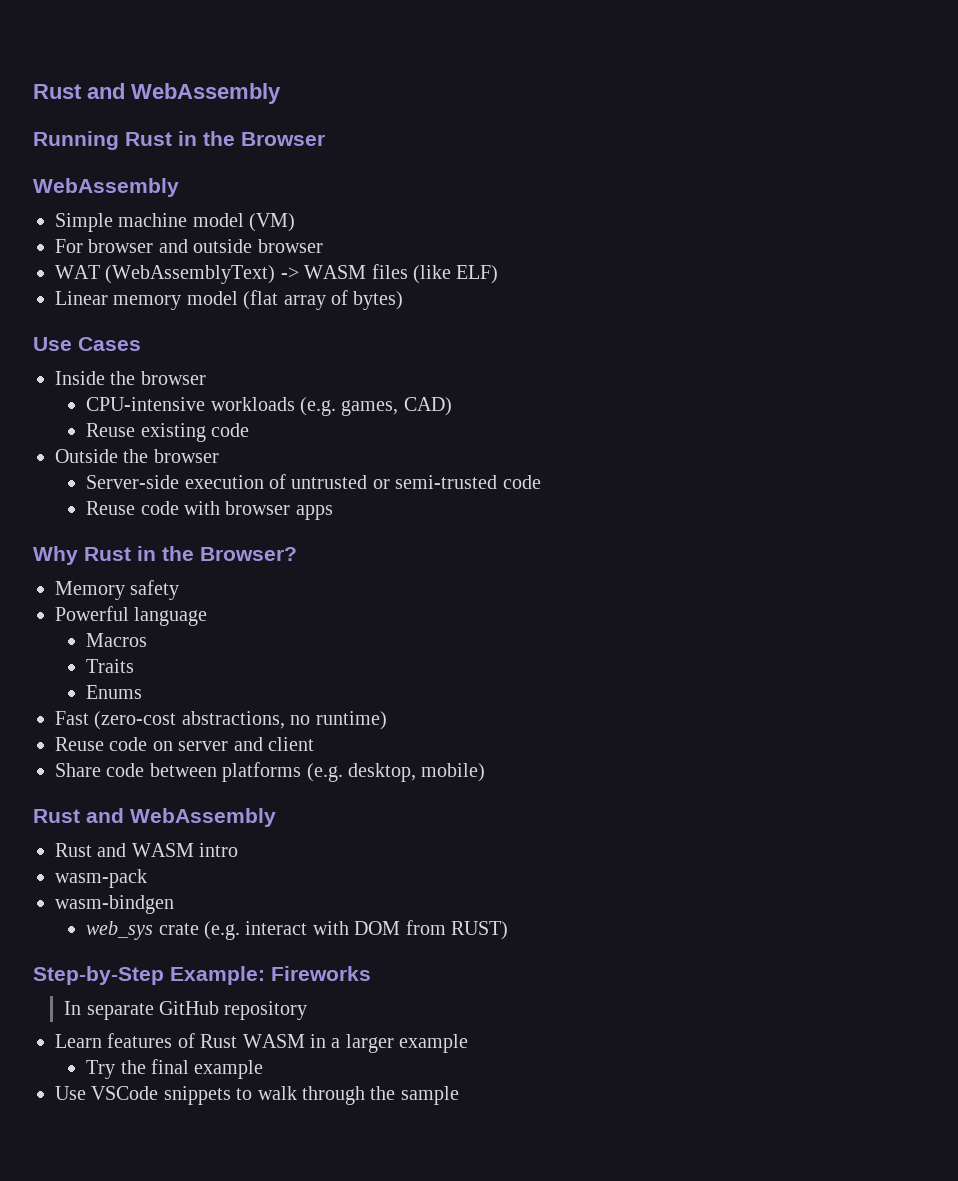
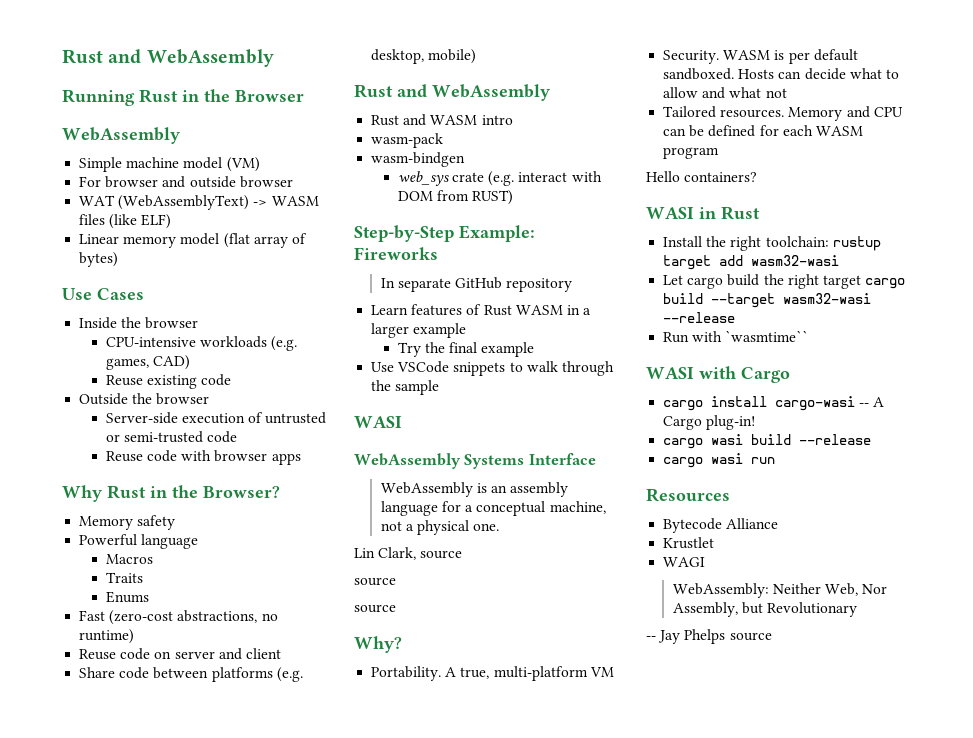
  Use VSCode snippets to walk through the sample
+ WASI
+ WebAssembly Systems Interface
+ WebAssembly is an assembly language for a conceptual machine, not a physical one.
+ Lin Clark, source
+ source
+ source
+ Why?
+ Portability. A true, multi-platform VM
+ Security. WASM is per default sandboxed. Hosts can decide what to allow and what not
+ Tailored resources. Memory and CPU can be defined for each WASM program
+ Hello containers?
+ WASI in Rust
+ Install the right toolchain: rustup target add wasm32-wasi
+ Let cargo build the right target cargo build --target wasm32-wasi --release
+ Run with `wasmtime``
+ WASI with Cargo
+ cargo install cargo-wasi -- A Cargo plug-in!
+ cargo wasi build --release
+ cargo wasi run
+ Resources
+ Bytecode Alliance
+ Krustlet
+ WAGI
+ WebAssembly: Neither Web, Nor Assembly, but Revolutionary
+ -- Jay Phelps source

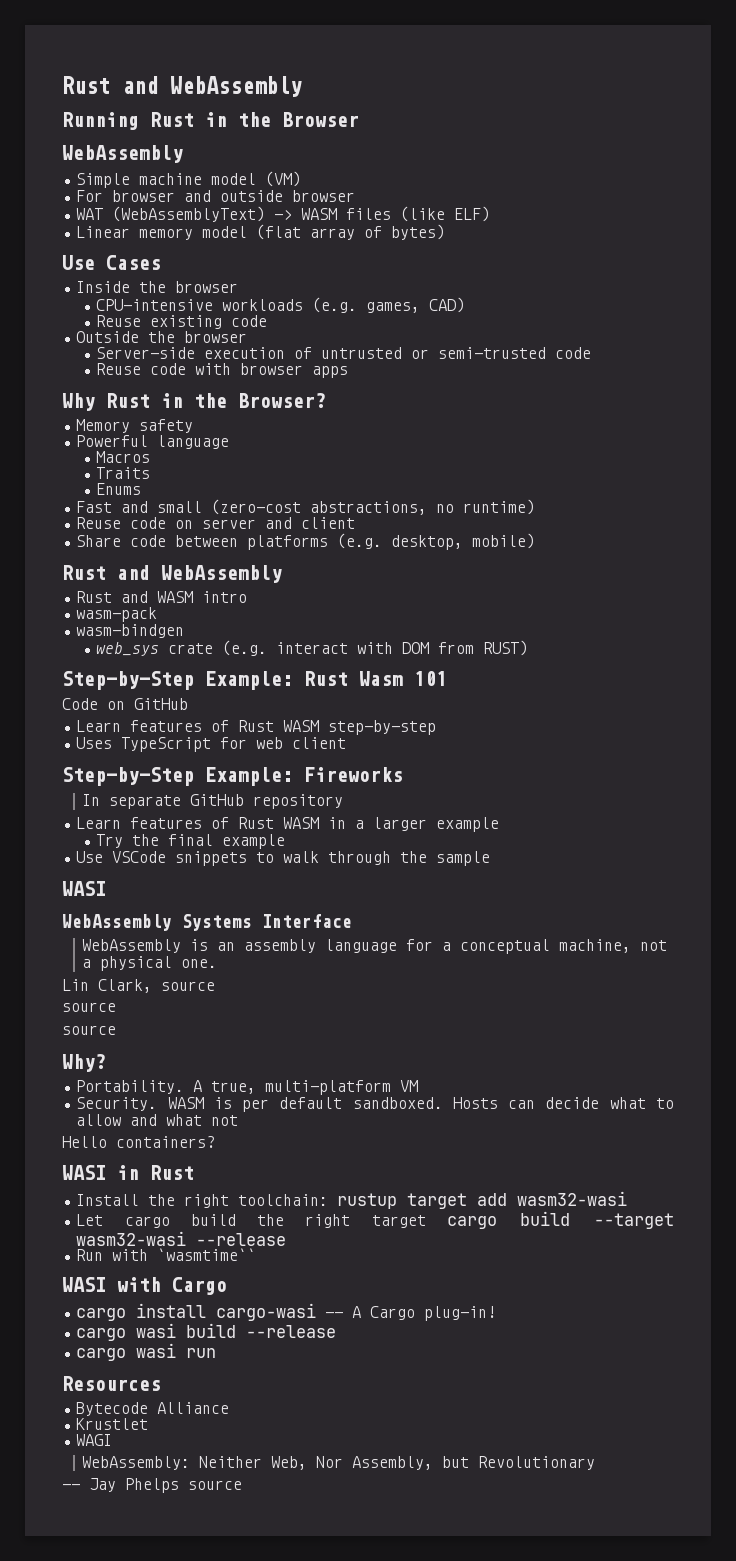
- Fast (zero-cost abstractions, no runtime)
+ Fast and small (zero-cost abstractions, no runtime)
+ Step-by-Step Example: Rust Wasm 101
+ Code on GitHub
+ Learn features of Rust WASM step-by-step
+ Uses TypeScript for web client
- Tailored resources. Memory and CPU can be defined for each WASM program

